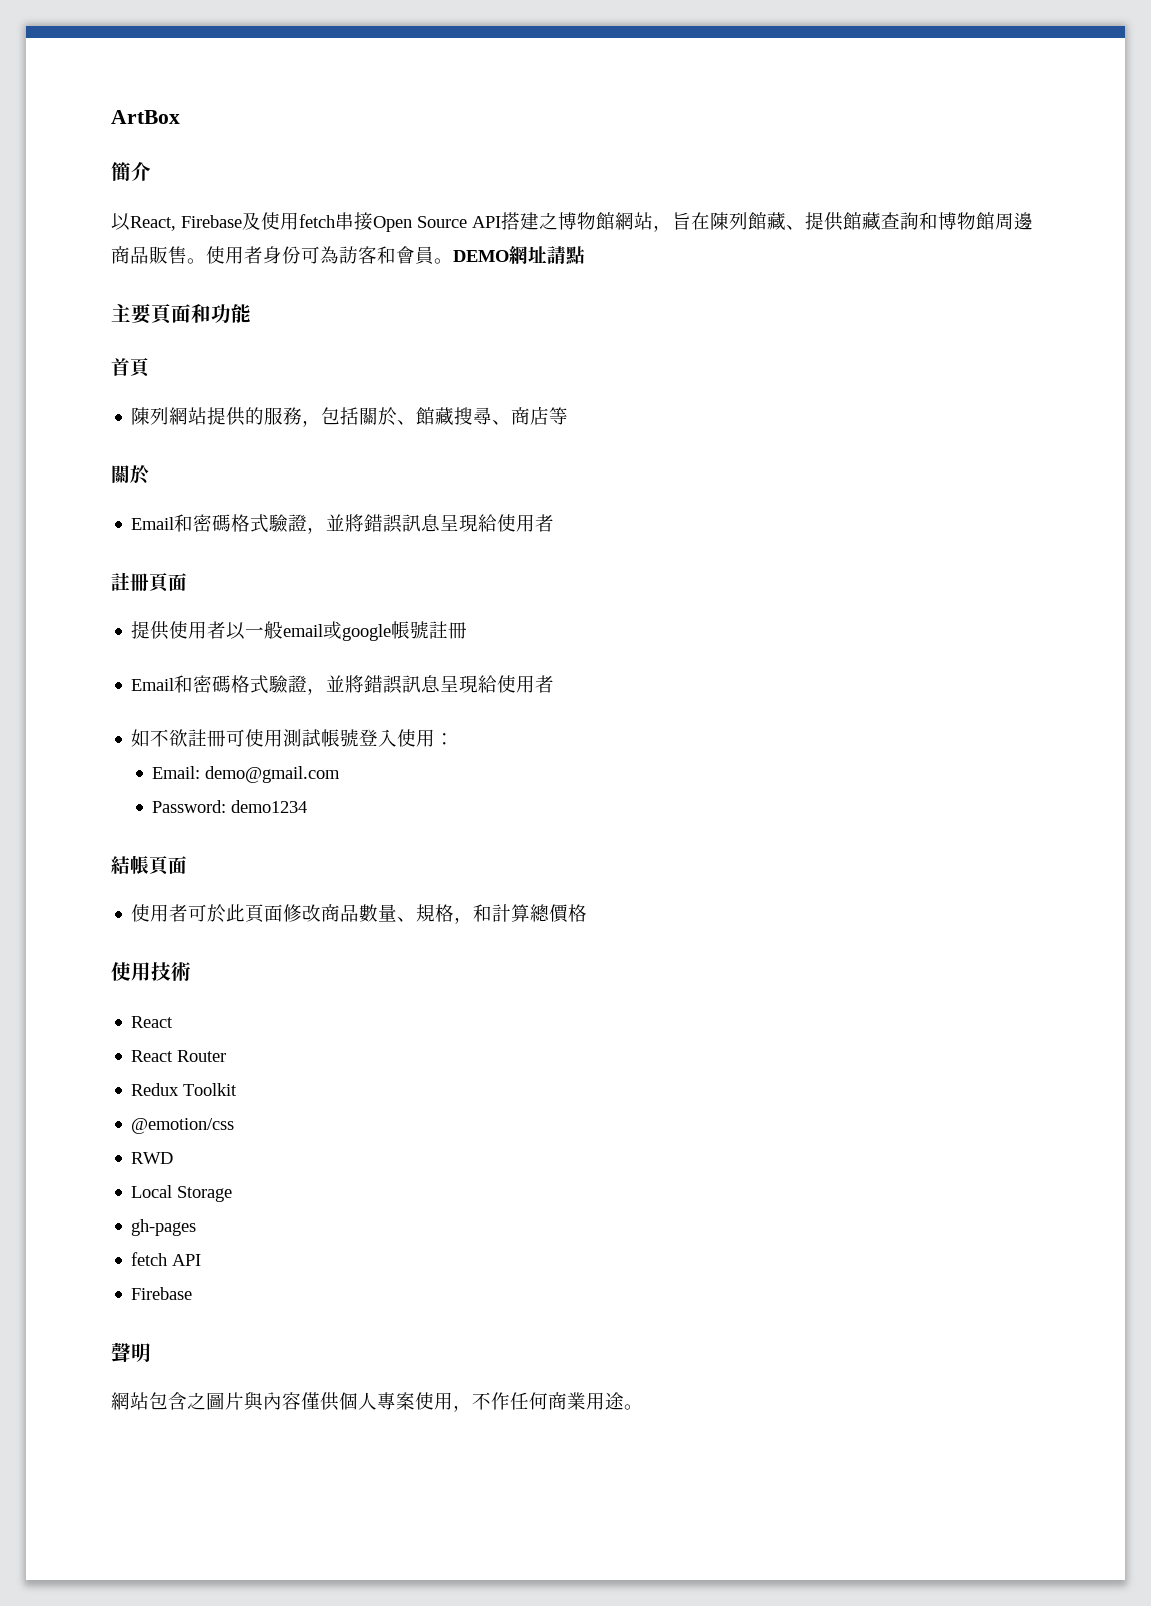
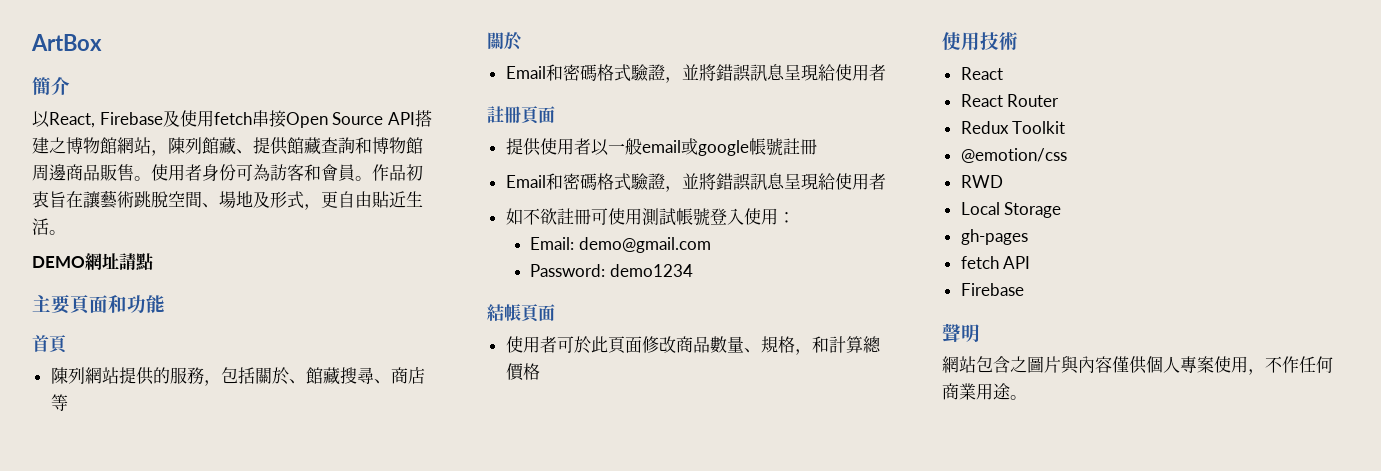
- 以React, Firebase及使用fetch串接Open Source API搭建之博物館網站，旨在陳列館藏、提供館藏查詢和博物館周邊商品販售。
+ 以React, Firebase及使用fetch串接Open Source API搭建之博物館網站，陳列館藏、提供館藏查詢和博物館周邊商品販售。
- 使用者身份可為訪客和會員。DEMO網址請點
+ 使用者身份可為訪客和會員。作品初衷旨在讓藝術跳脫空間、場地及形式，更自由貼近生活。
+ DEMO網址請點

